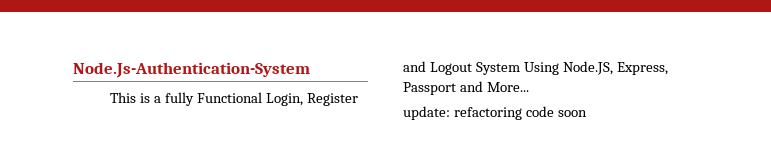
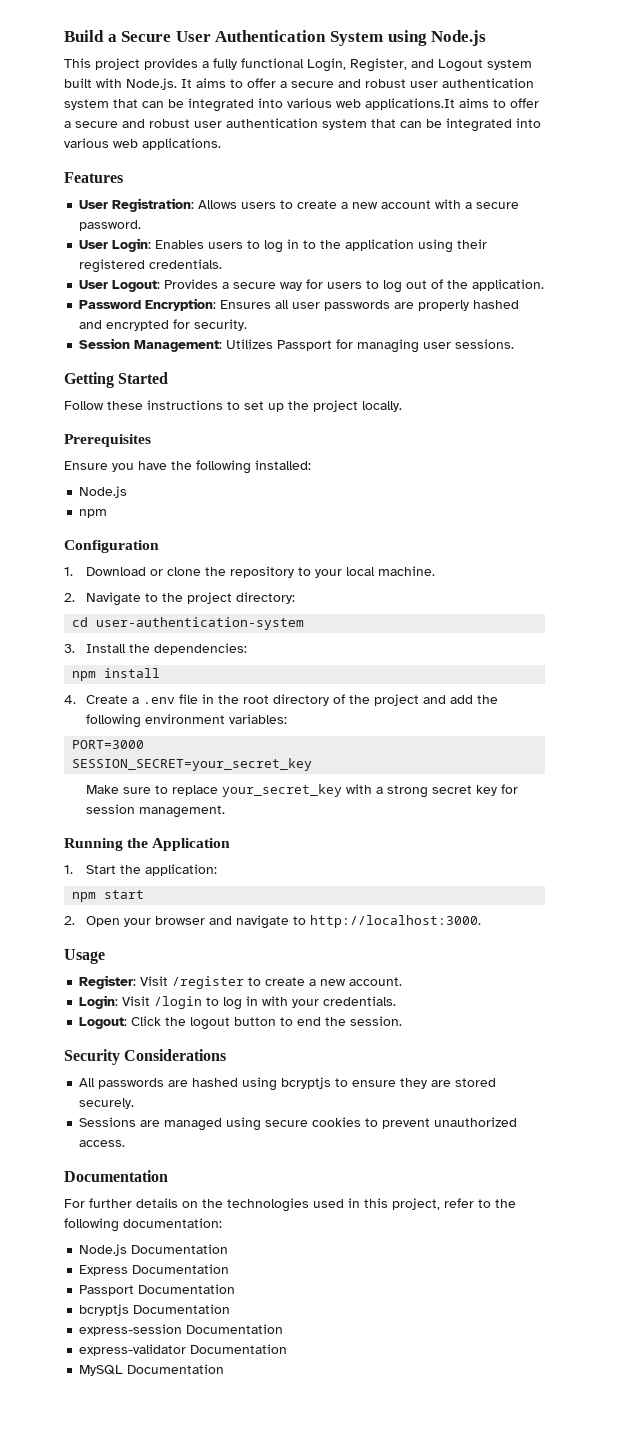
- Node.Js-Authentication-System
- This is a fully Functional Login, Register and Logout System Using Node.JS, Express, Passport and More...
- update: refactoring code soon
+ Build a Secure User Authentication System using Node.js
+ This project provides a fully functional Login, Register, and Logout system built with Node.js. It aims to offer a secure and robust user authentication system that can be integrated into various web applications.It aims to offer a secure and robust user authentication system that can be integrated into various web applications.
+ Features
+ User Registration: Allows users to create a new account with a secure password.
+ User Login: Enables users to log in to the application using their registered credentials.
+ User Logout: Provides a secure way for users to log out of the application.
+ Password Encryption: Ensures all user passwords are properly hashed and encrypted for security.
+ Session Management: Utilizes Passport for managing user sessions.
+ Getting Started
+ Follow these instructions to set up the project locally.
+ Prerequisites
+ Ensure you have the following installed:
+ Node.js
+ npm
+ Configuration
+ 1. Download or clone the repository to your local machine.
+ 2. Navigate to the project directory:
+ cd user-authentication-system
+ 3. Install the dependencies:
+ npm install
+ 4. Create a .env file in the root directory of the project and add the following environment variables:
+ PORT=3000
+ SESSION_SECRET=your_secret_key
+ Make sure to replace your_secret_key with a strong secret key for session management.
+ Running the Application
+ 1. Start the application:
+ npm start
+ 2. Open your browser and navigate to http://localhost:3000.
+ Usage
+ Register: Visit /register to create a new account.
+ Login: Visit /login to log in with your credentials.
+ Logout: Click the logout button to end the session.
+ Security Considerations
+ All passwords are hashed using bcryptjs to ensure they are stored securely.
+ Sessions are managed using secure cookies to prevent unauthorized access.
+ Documentation
+ For further details on the technologies used in this project, refer to the following documentation:
+ Node.js Documentation
+ Express Documentation
+ Passport Documentation
+ bcryptjs Documentation
+ express-session Documentation
+ express-validator Documentation
+ MySQL Documentation

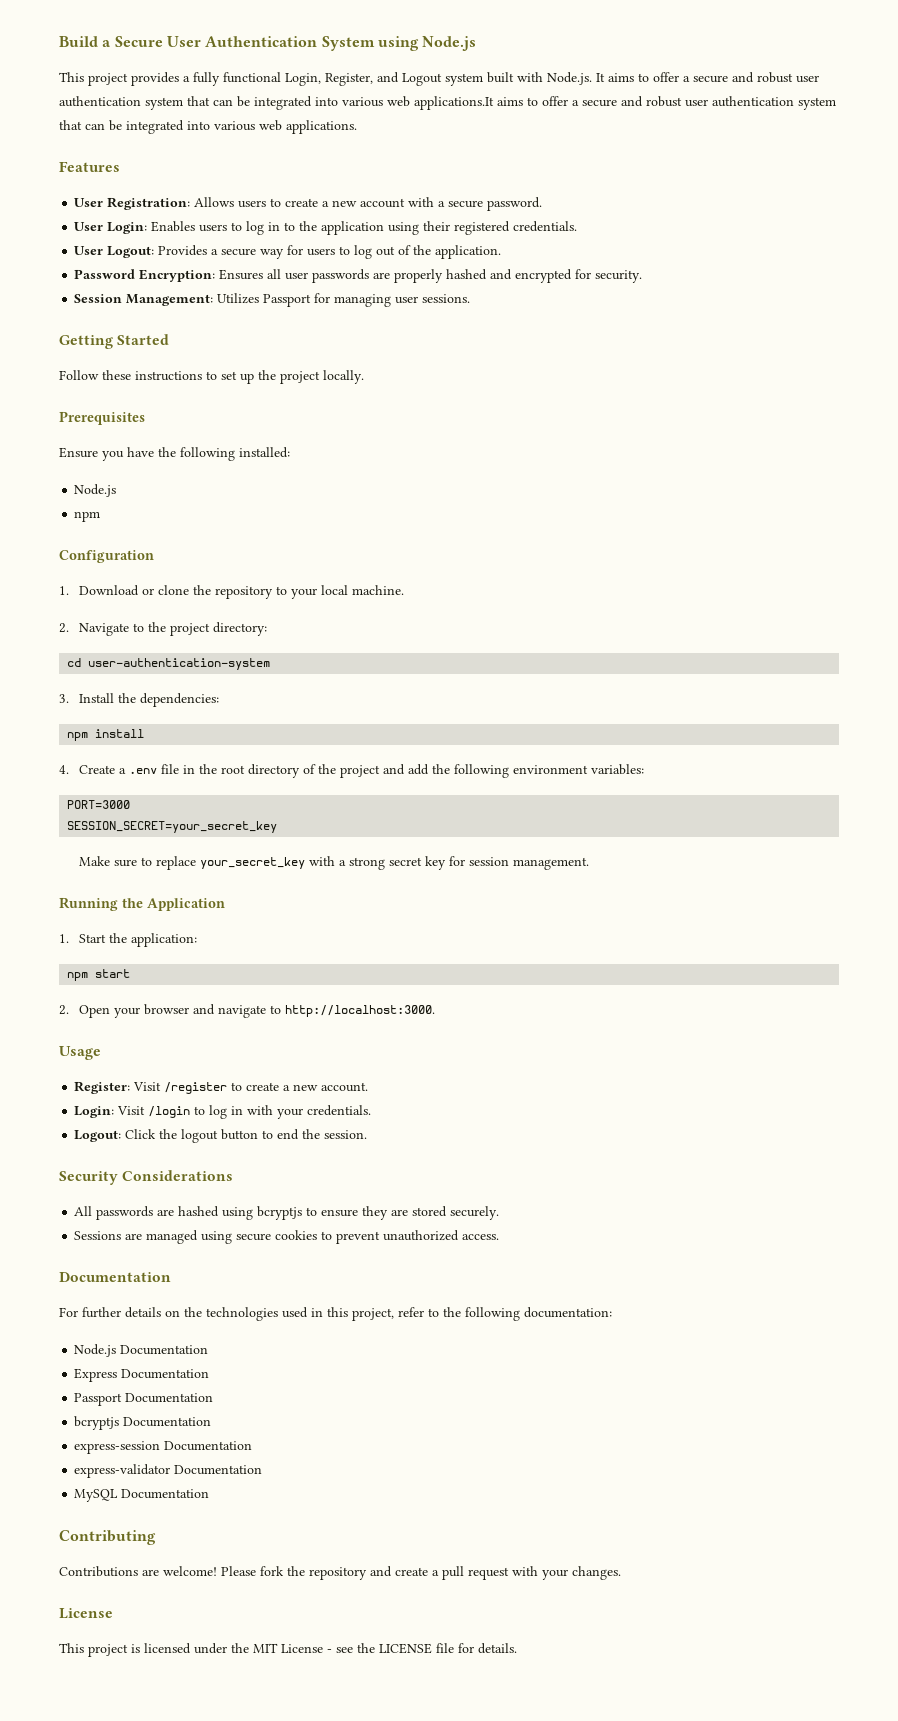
+ Contributing
+ Contributions are welcome! Please fork the repository and create a pull request with your changes.
+ License
+ This project is licensed under the MIT License - see the LICENSE file for details.

